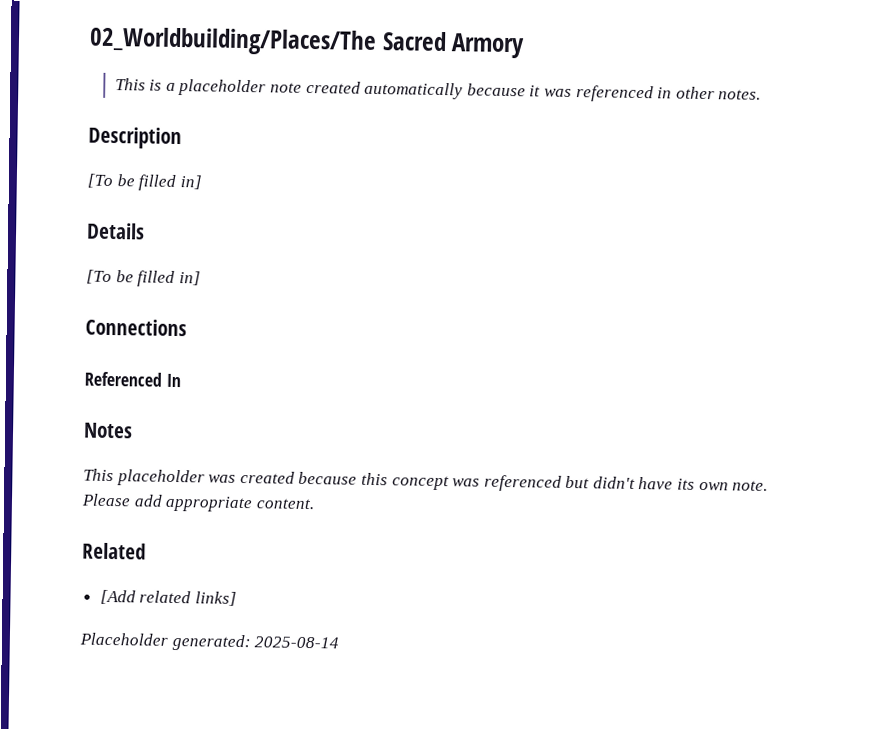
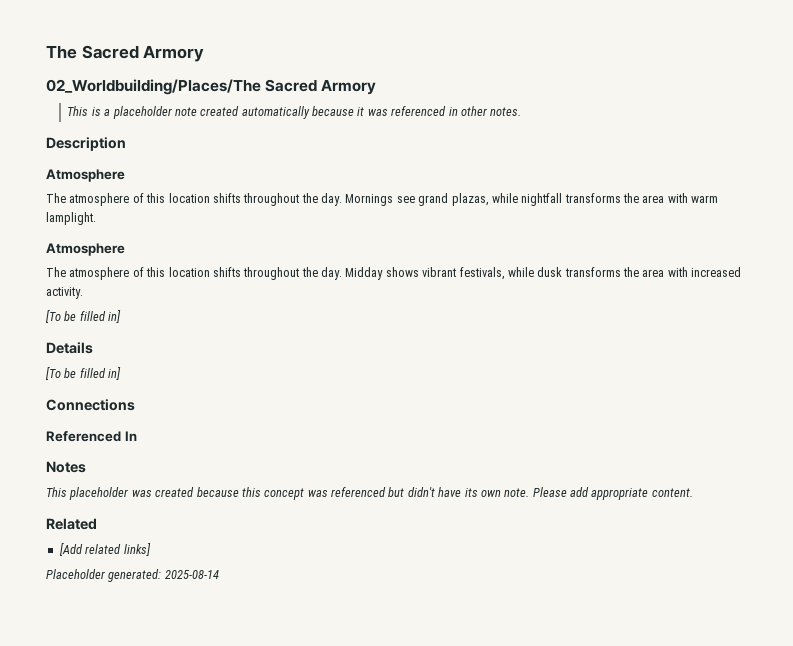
+ The Sacred Armory
  Description
+ Atmosphere
+ The atmosphere of this location shifts throughout the day. Mornings see grand plazas, while nightfall transforms the area with warm lamplight.
+ Atmosphere
+ The atmosphere of this location shifts throughout the day. Midday shows vibrant festivals, while dusk transforms the area with increased activity.

